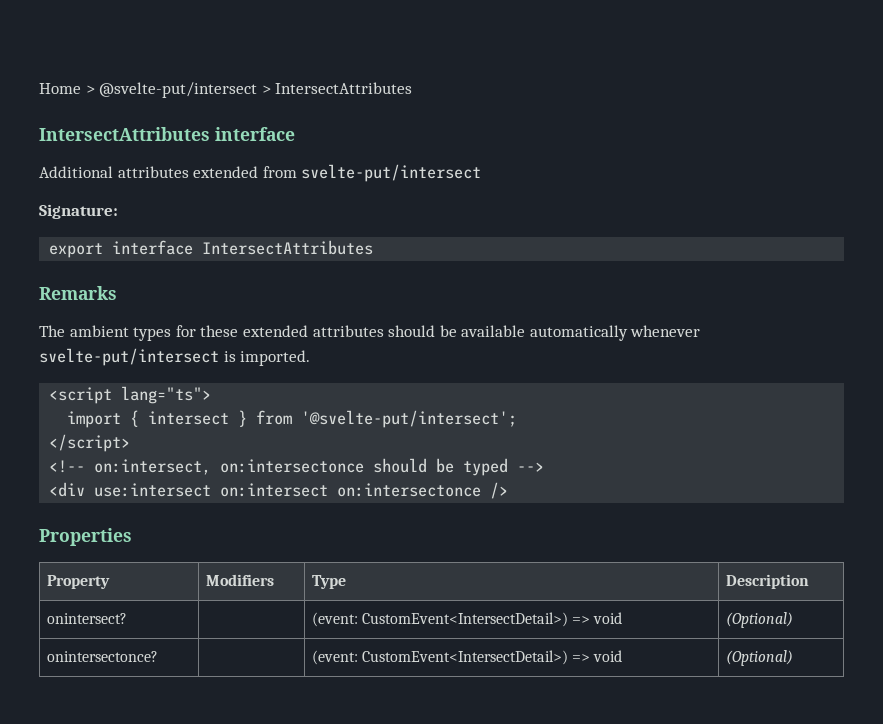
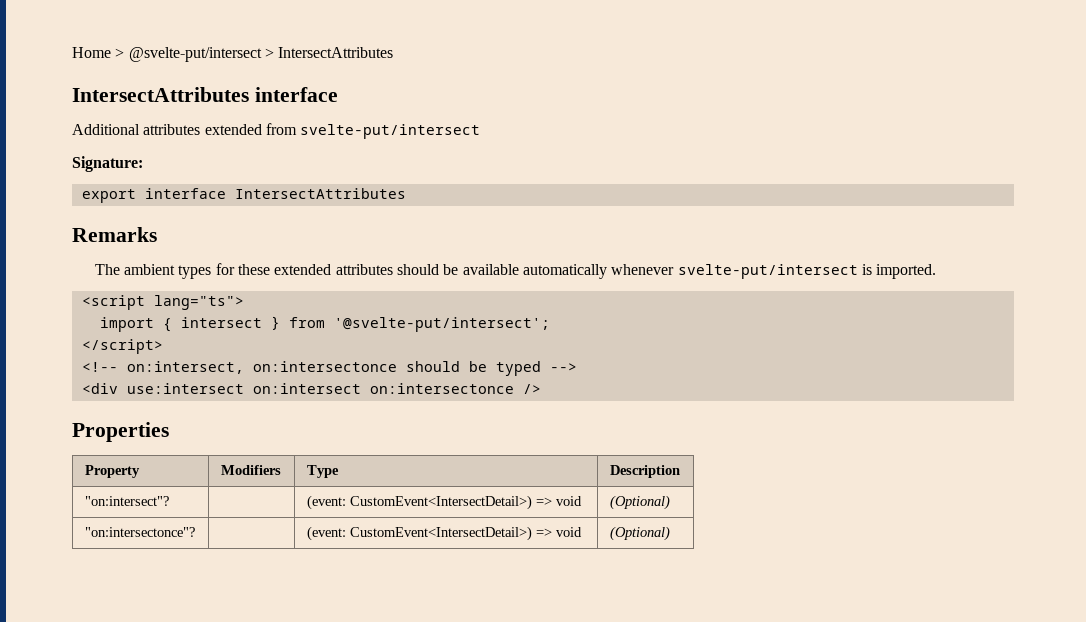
- onintersect? | | (event: CustomEvent<IntersectDetail>) => void | (Optional)
+ "on:intersect"? | | (event: CustomEvent<IntersectDetail>) => void | (Optional)
- onintersectonce? | | (event: CustomEvent<IntersectDetail>) => void | (Optional)
+ "on:intersectonce"? | | (event: CustomEvent<IntersectDetail>) => void | (Optional)

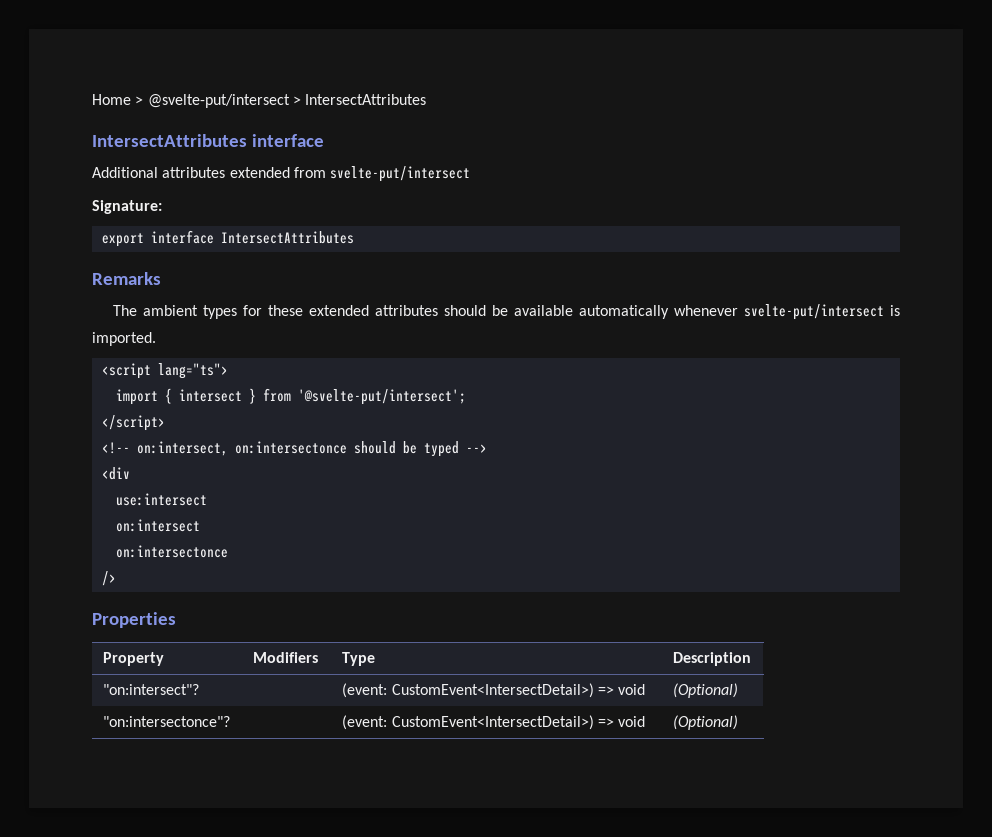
- <div use:intersect on:intersect on:intersectonce />
+ <div
+ use:intersect
+ on:intersect
+ on:intersectonce
+ />

